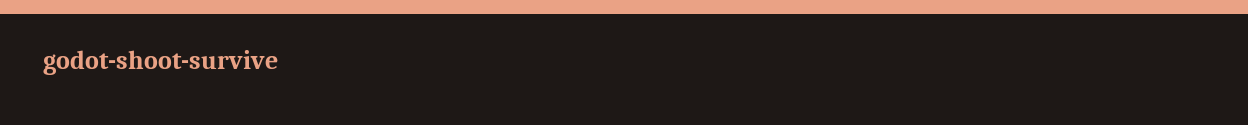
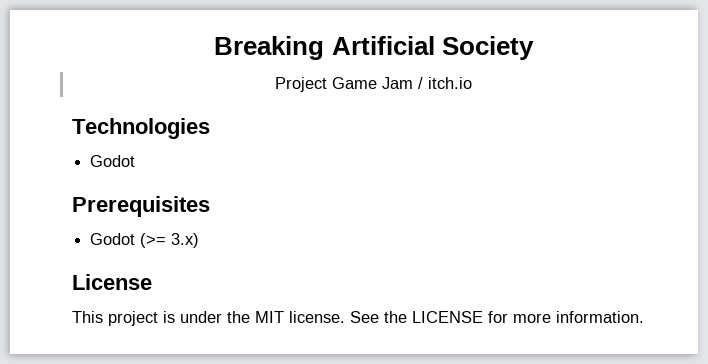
- godot-shoot-survive
+ Breaking Artificial Society
+ Project Game Jam / itch.io
+ Technologies
+ Godot
+ Prerequisites
+ Godot (>= 3.x)
+ License
+ This project is under the MIT license. See the LICENSE for more information.

